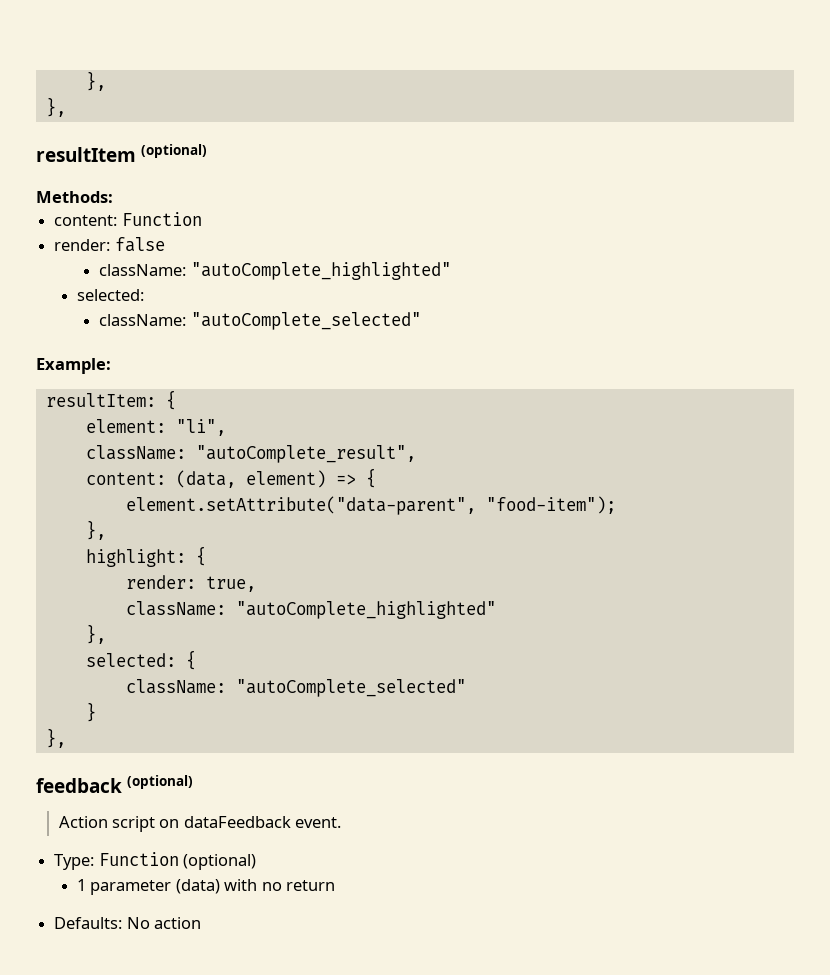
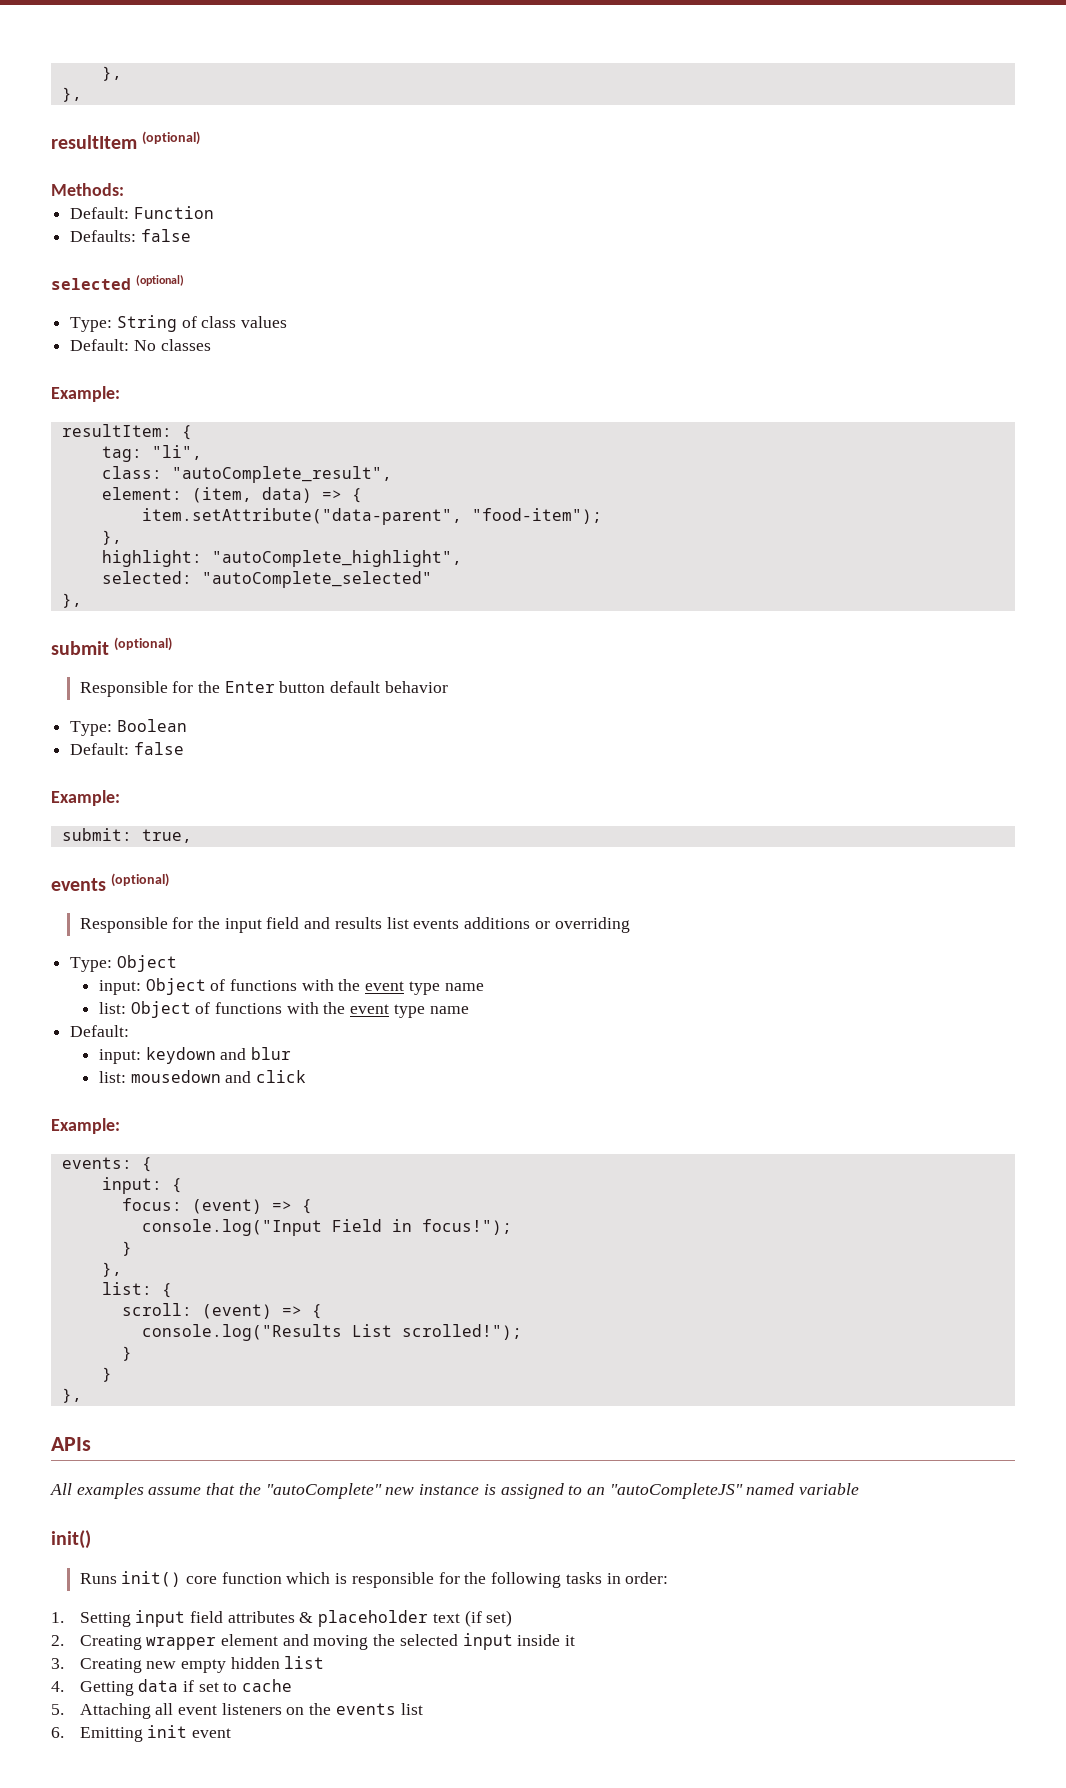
- content: Function
+ Default: Function
- render: false
- className: "autoComplete_highlighted"
- selected:
- className: "autoComplete_selected"
+ Defaults: false
+ selected (optional)
+ Type: String of class values
+ Default: No classes
- element: "li",
+ tag: "li",
- className: "autoComplete_result",
+ class: "autoComplete_result",
- content: (data, element) => {
- element.setAttribute("data-parent", "food-item");
+ element: (item, data) => {
+ item.setAttribute("data-parent", "food-item");
- highlight: {
- render: true,
- className: "autoComplete_highlighted"
+ highlight: "autoComplete_highlight",
+ selected: "autoComplete_selected"
  },
- selected: {
- className: "autoComplete_selected"
+ submit (optional)
+ Responsible for the Enter button default behavior
+ Type: Boolean
+ Default: false
+ Example:
+ submit: true,
+ events (optional)
+ Responsible for the input field and results list events additions or overriding
+ Type: Object
+ input: Object of functions with the event type name
+ list: Object of functions with the event type name
+ Default:
+ input: keydown and blur
+ list: mousedown and click
+ Example:
+ events: {
+ input: {
+ focus: (event) => {
+ console.log("Input Field in focus!");
  }
  },
- feedback (optional)
- Action script on dataFeedback event.
- Type: Function (optional)
- 1 parameter (data) with no return
- Defaults: No action
+ list: {
+ scroll: (event) => {
+ console.log("Results List scrolled!");
+ }
+ }
+ },
+ APIs
+ All examples assume that the "autoComplete" new instance is assigned to an "autoCompleteJS" named variable
+ init()
+ Runs init() core function which is responsible for the following tasks in order:
+ 1. Setting input field attributes & placeholder text (if set)
+ 2. Creating wrapper element and moving the selected input inside it
+ 3. Creating new empty hidden list
+ 4. Getting data if set to cache
+ 5. Attaching all event listeners on the events list
+ 6. Emitting init event

